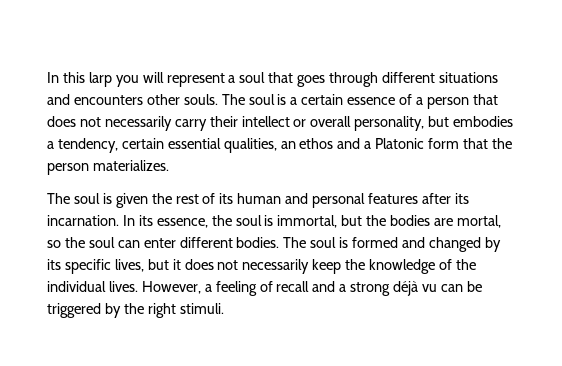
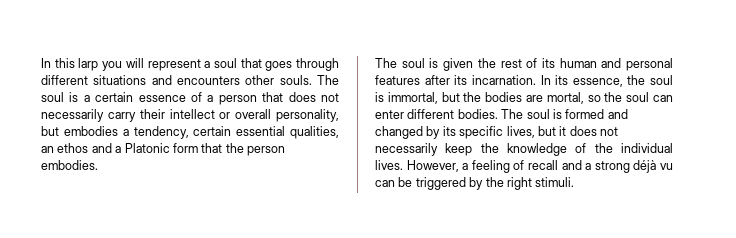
- The soul is a certain essence of a person that does not necessarily carry their intellect or overall personality, but embodies a tendency, certain essential qualities, an ethos and a Platonic form that the person materializes.
+ The soul is a certain essence of a person that does not necessarily carry their intellect or overall personality, but embodies a tendency, certain essential qualities, an ethos and a Platonic form that the person embodies.

